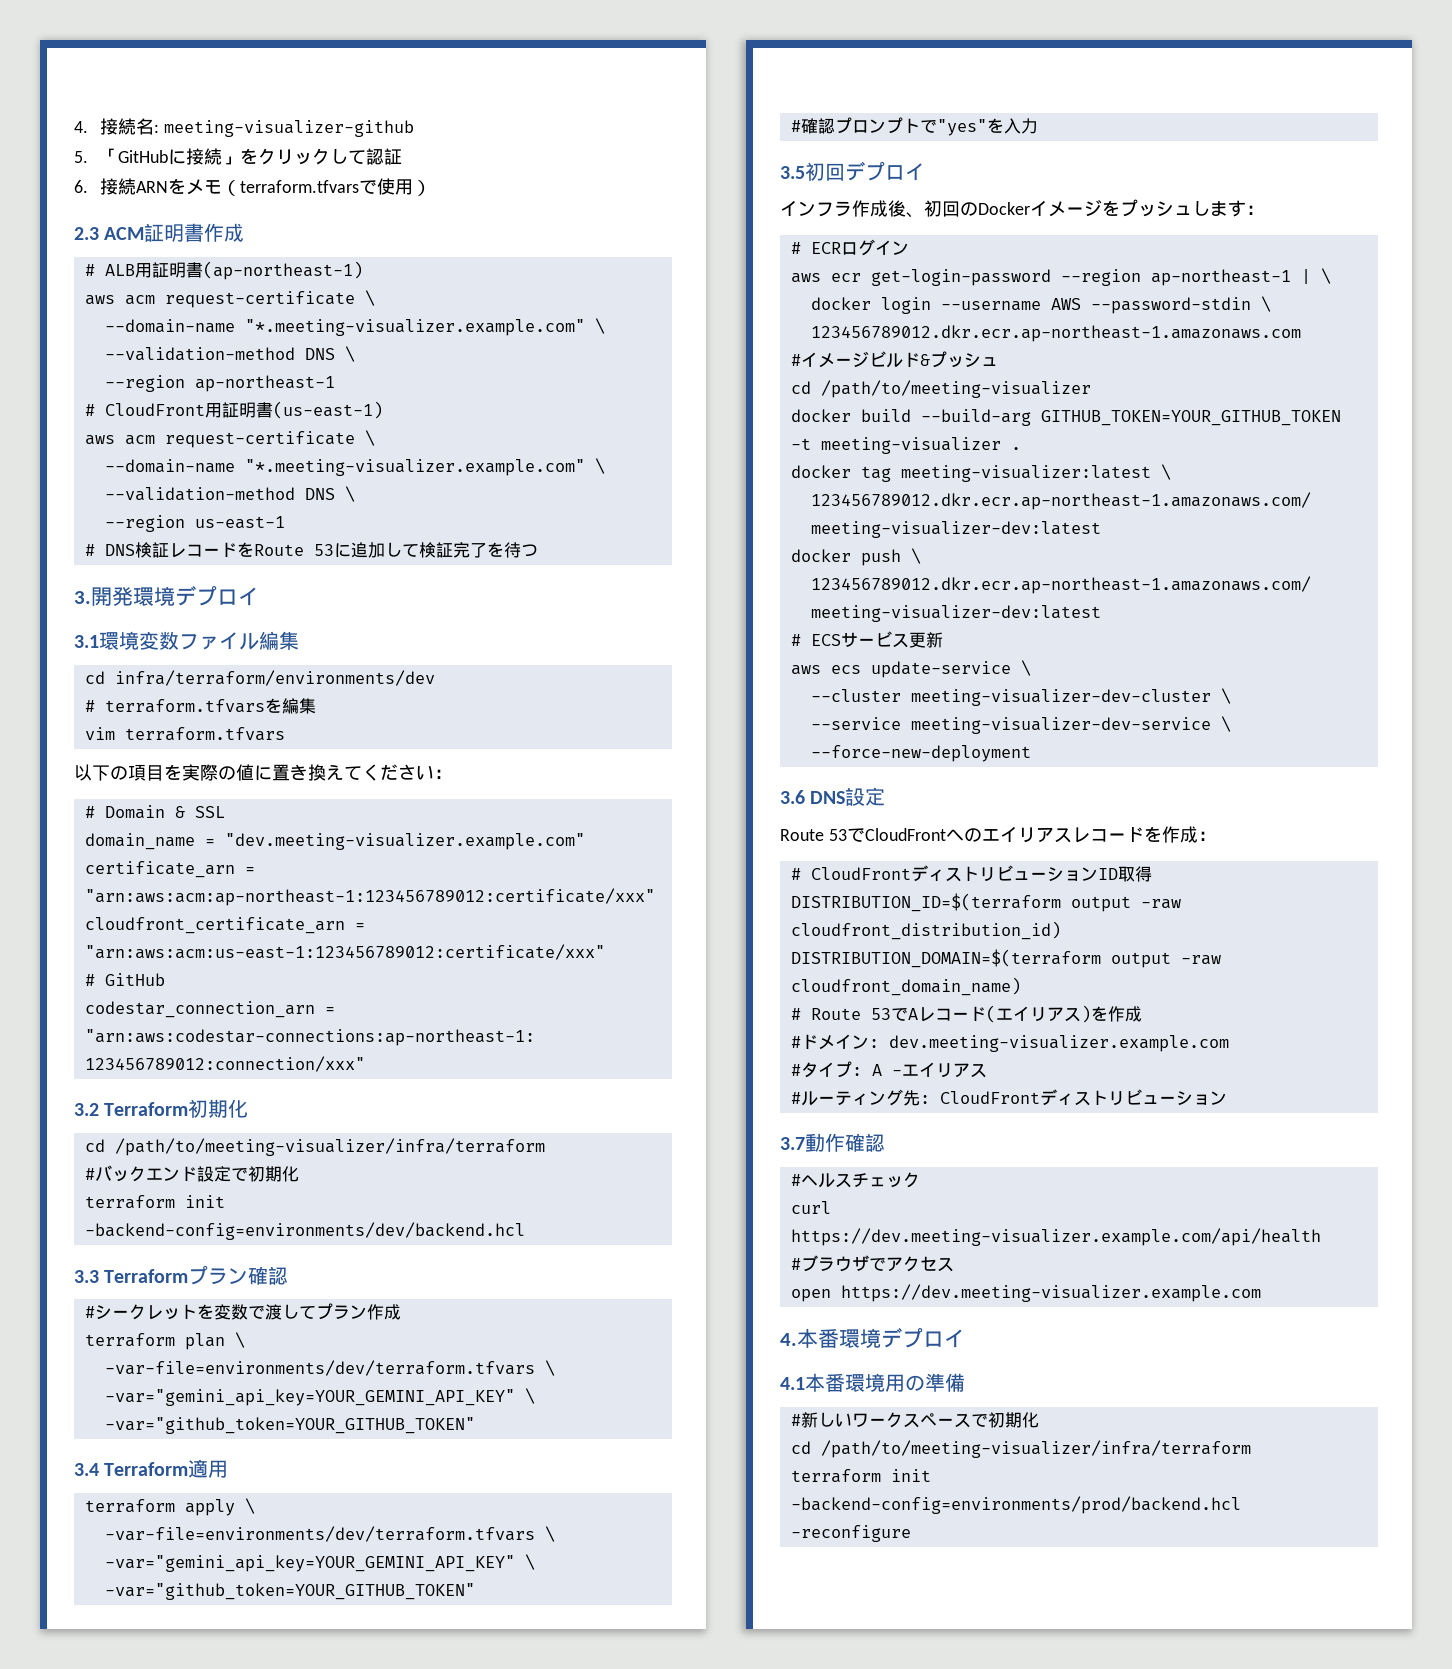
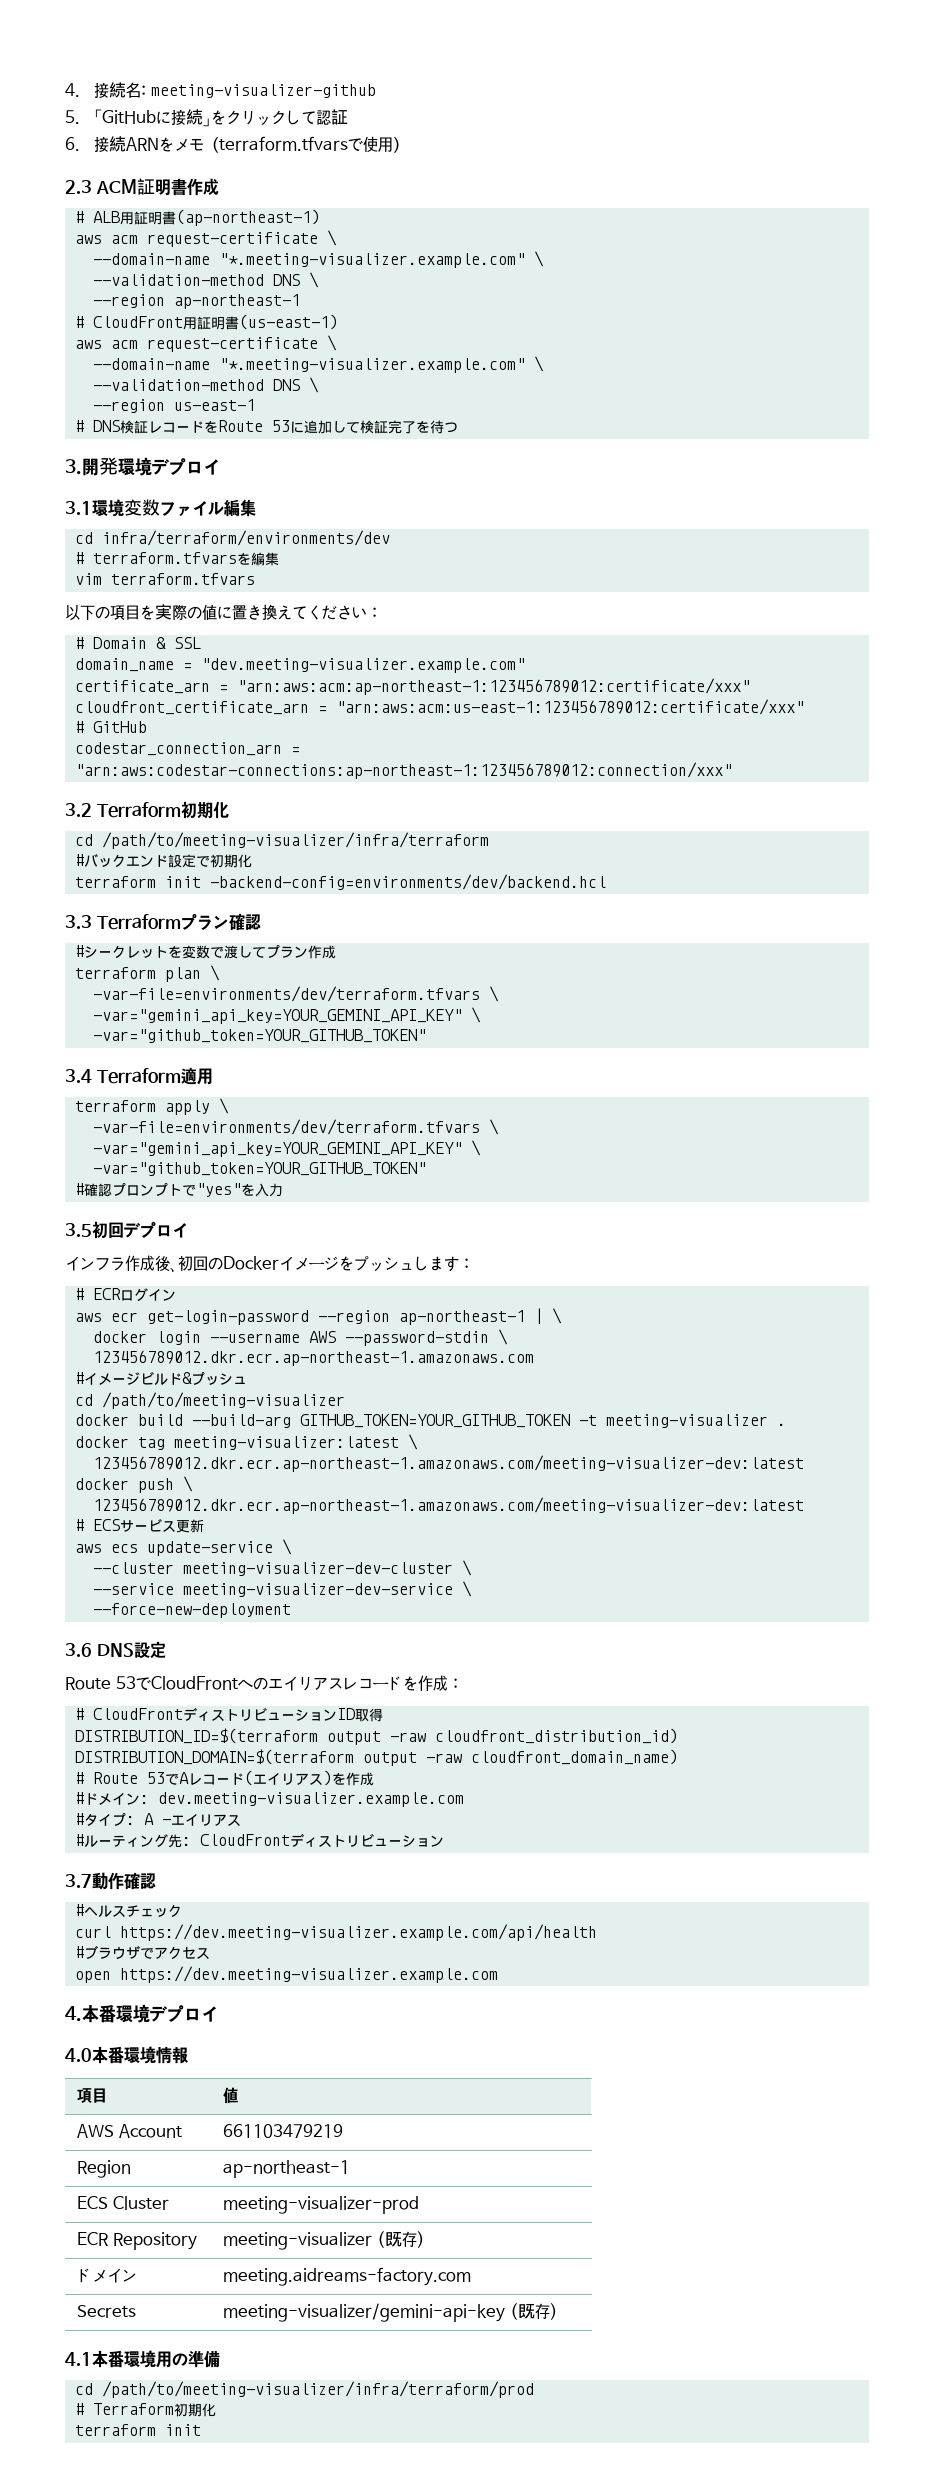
+ 4.0本番環境情報
+ 項目 | 値
+ AWS Account | 661103479219
+ Region | ap-northeast-1
+ ECS Cluster | meeting-visualizer-prod
+ ECR Repository | meeting-visualizer (既存)
+ ドメイン | meeting.aidreams-factory.com
+ Secrets | meeting-visualizer/gemini-api-key (既存)
- #新しいワークスペースで初期化
- cd /path/to/meeting-visualizer/infra/terraform
- terraform init -backend-config=environments/prod/backend.hcl -reconfigure
+ cd /path/to/meeting-visualizer/infra/terraform/prod
+ # Terraform初期化
+ terraform init

